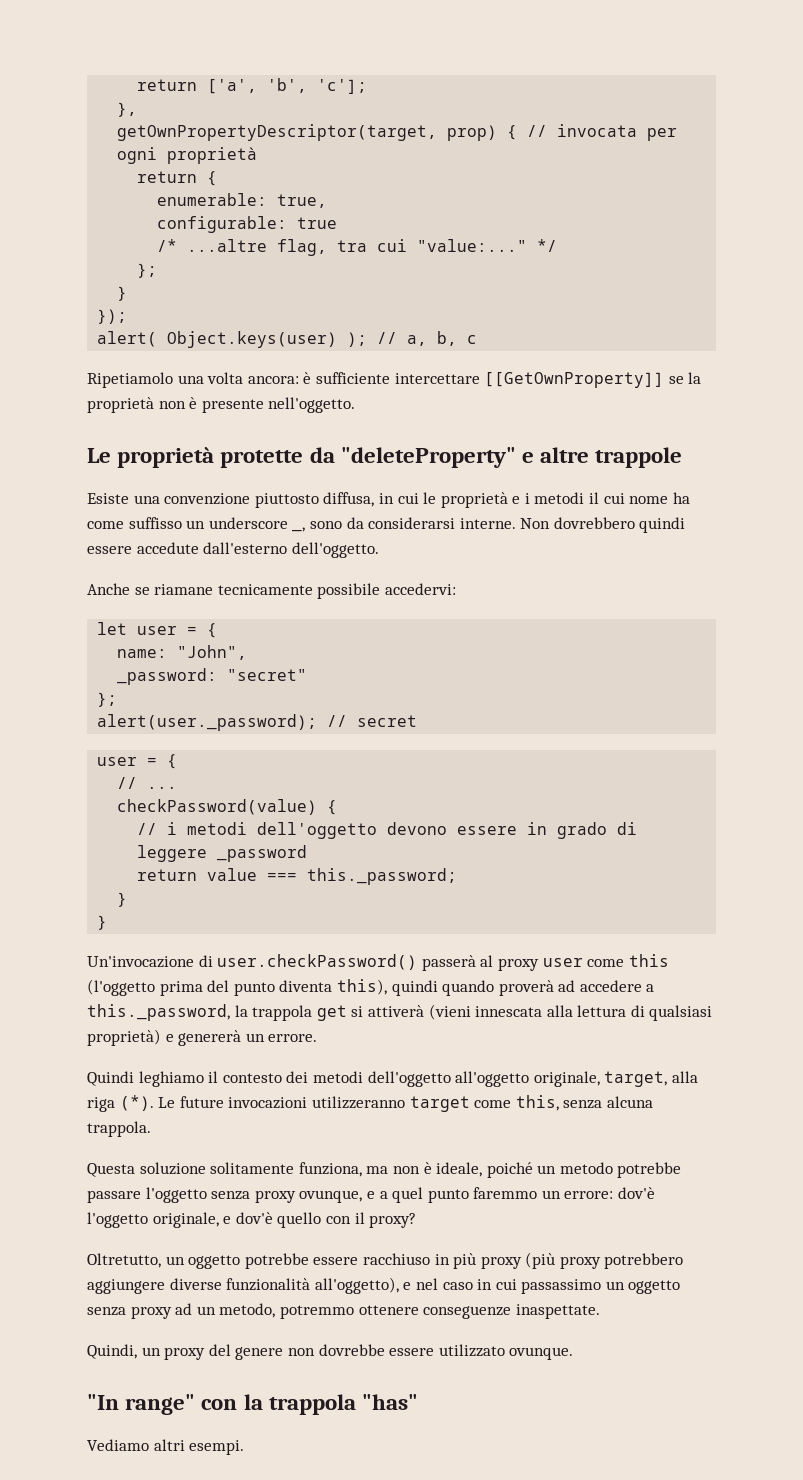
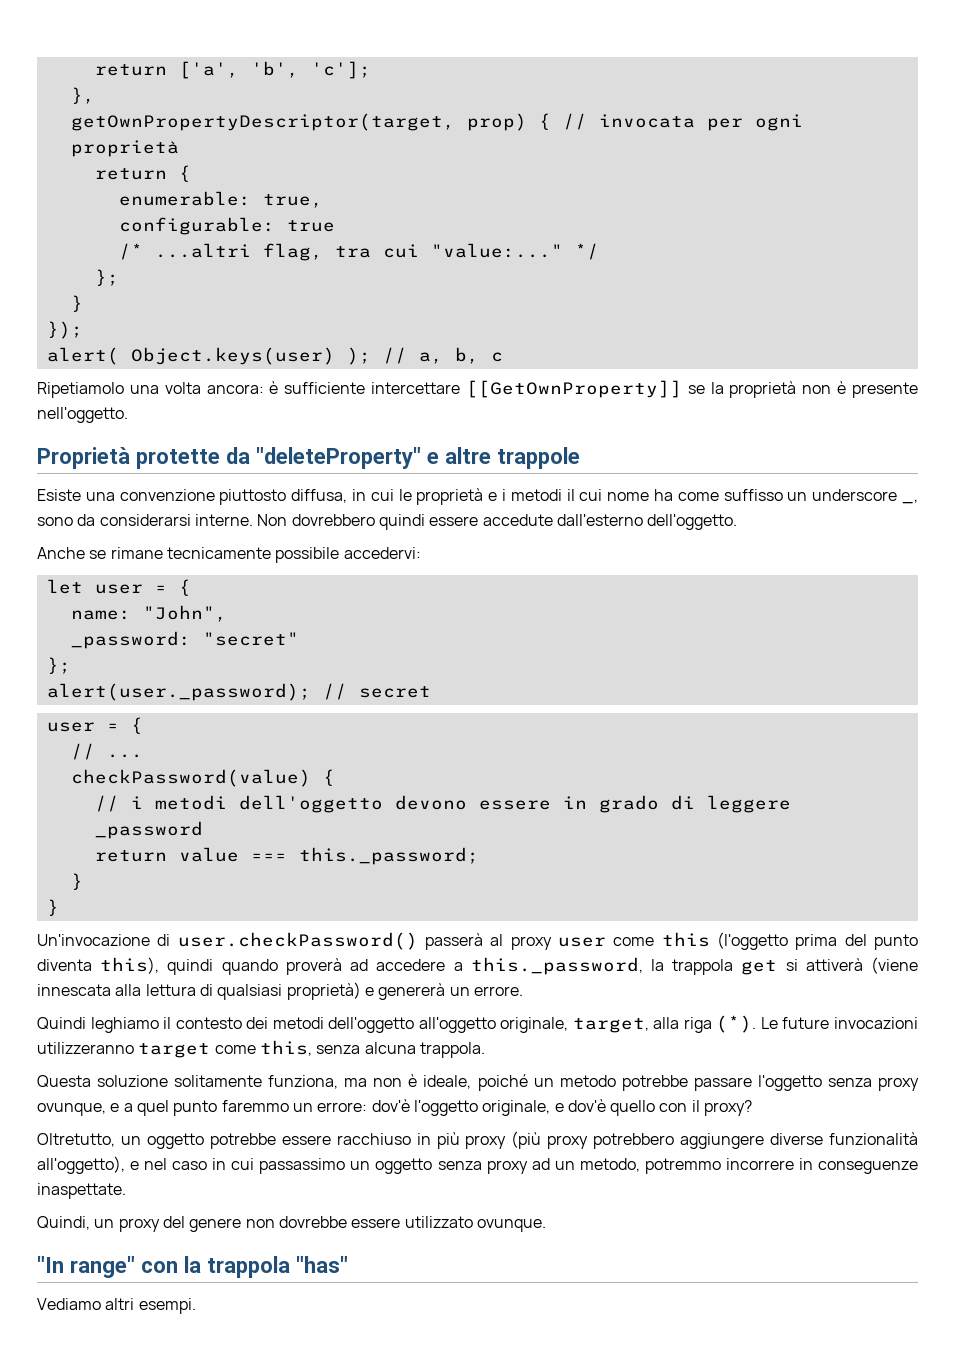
- /* ...altre flag, tra cui "value:..."
+ /* ...altri flag, tra cui "value:..."
- Le proprietà protette da "deleteProperty" e altre trappole
+ Proprietà protette da "deleteProperty" e altre trappole
- Anche se riamane tecnicamente possibile accedervi:
+ Anche se rimane tecnicamente possibile accedervi:
- Un'invocazione di user.checkPassword() passerà al proxy user come this (l'oggetto prima del punto diventa this), quindi quando proverà ad accedere a this._password, la trappola get si attiverà (vieni innescata alla lettura di qualsiasi proprietà) e genererà un errore.
+ Un'invocazione di user.checkPassword() passerà al proxy user come this (l'oggetto prima del punto diventa this), quindi quando proverà ad accedere a this._password, la trappola get si attiverà (viene innescata alla lettura di qualsiasi proprietà) e genererà un errore.
- Oltretutto, un oggetto potrebbe essere racchiuso in più proxy (più proxy potrebbero aggiungere diverse funzionalità all'oggetto), e nel caso in cui passassimo un oggetto senza proxy ad un metodo, potremmo ottenere conseguenze inaspettate.
+ Oltretutto, un oggetto potrebbe essere racchiuso in più proxy (più proxy potrebbero aggiungere diverse funzionalità all'oggetto), e nel caso in cui passassimo un oggetto senza proxy ad un metodo, potremmo incorrere in conseguenze inaspettate.

